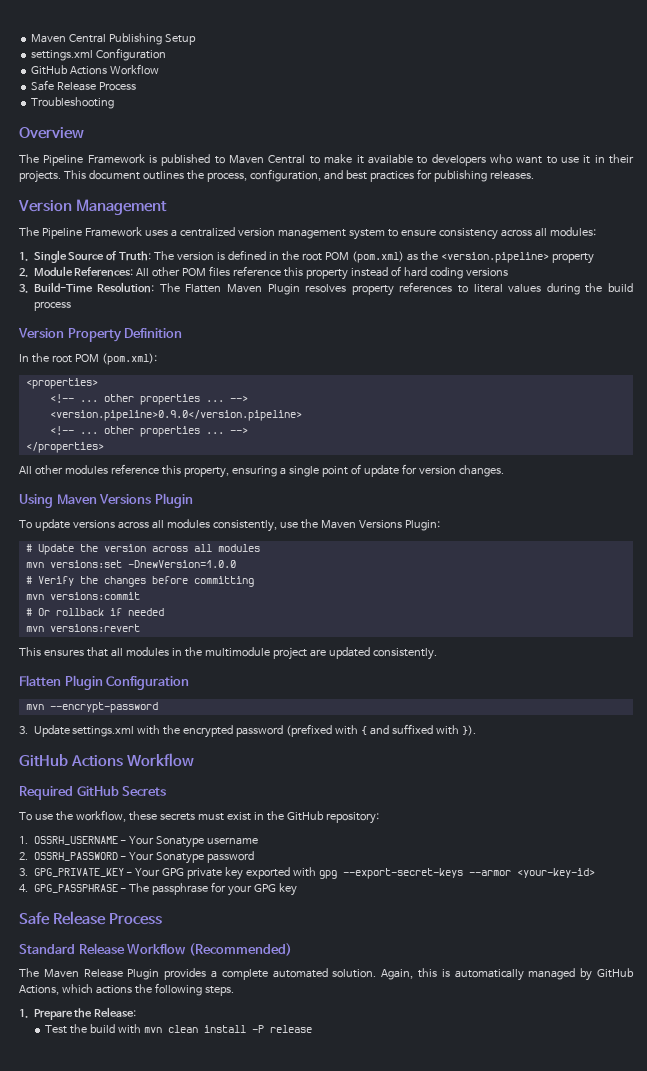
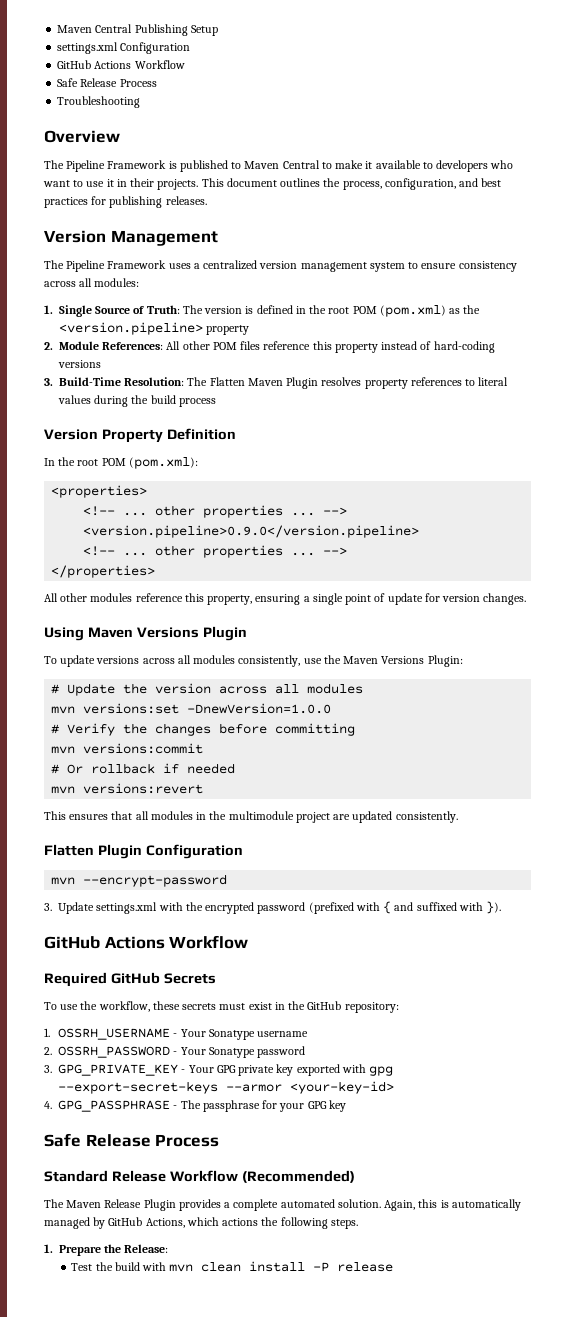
- 2. Module References: All other POM files reference this property instead of hard coding versions
+ 2. Module References: All other POM files reference this property instead of hard-coding versions

